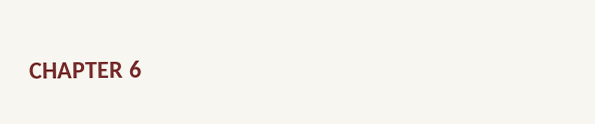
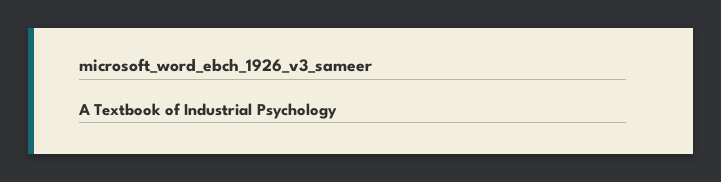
- CHAPTER 6
+ microsoft_word_ebch_1926_v3_sameer
+ A Textbook of Industrial Psychology

